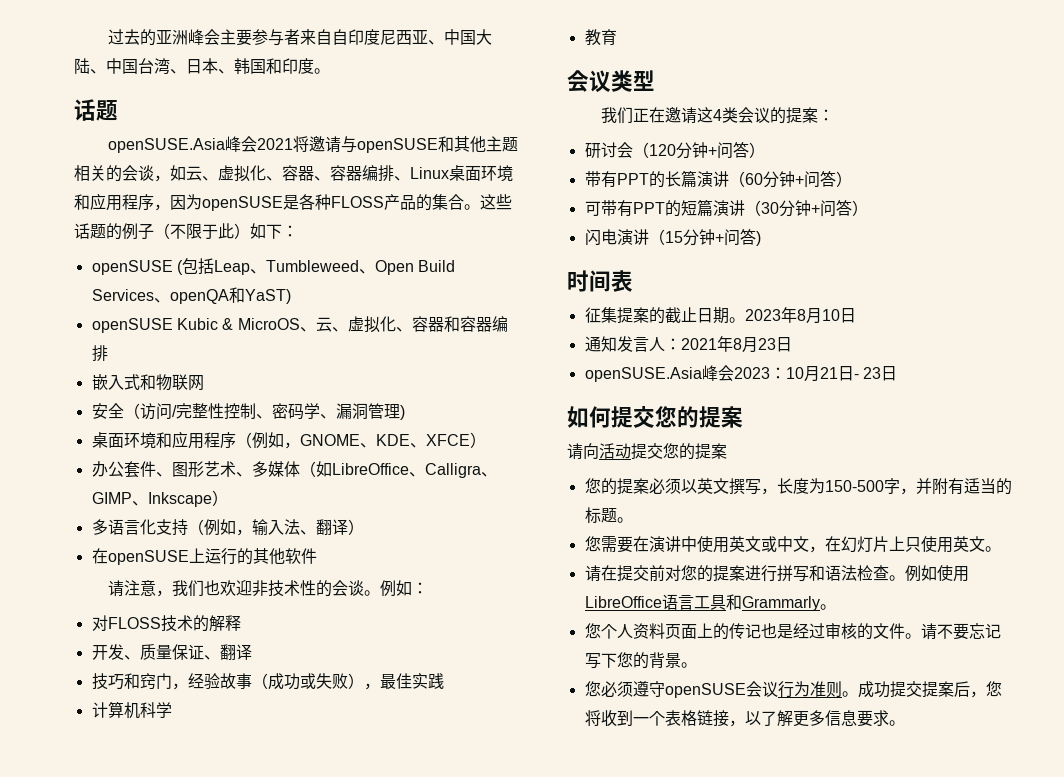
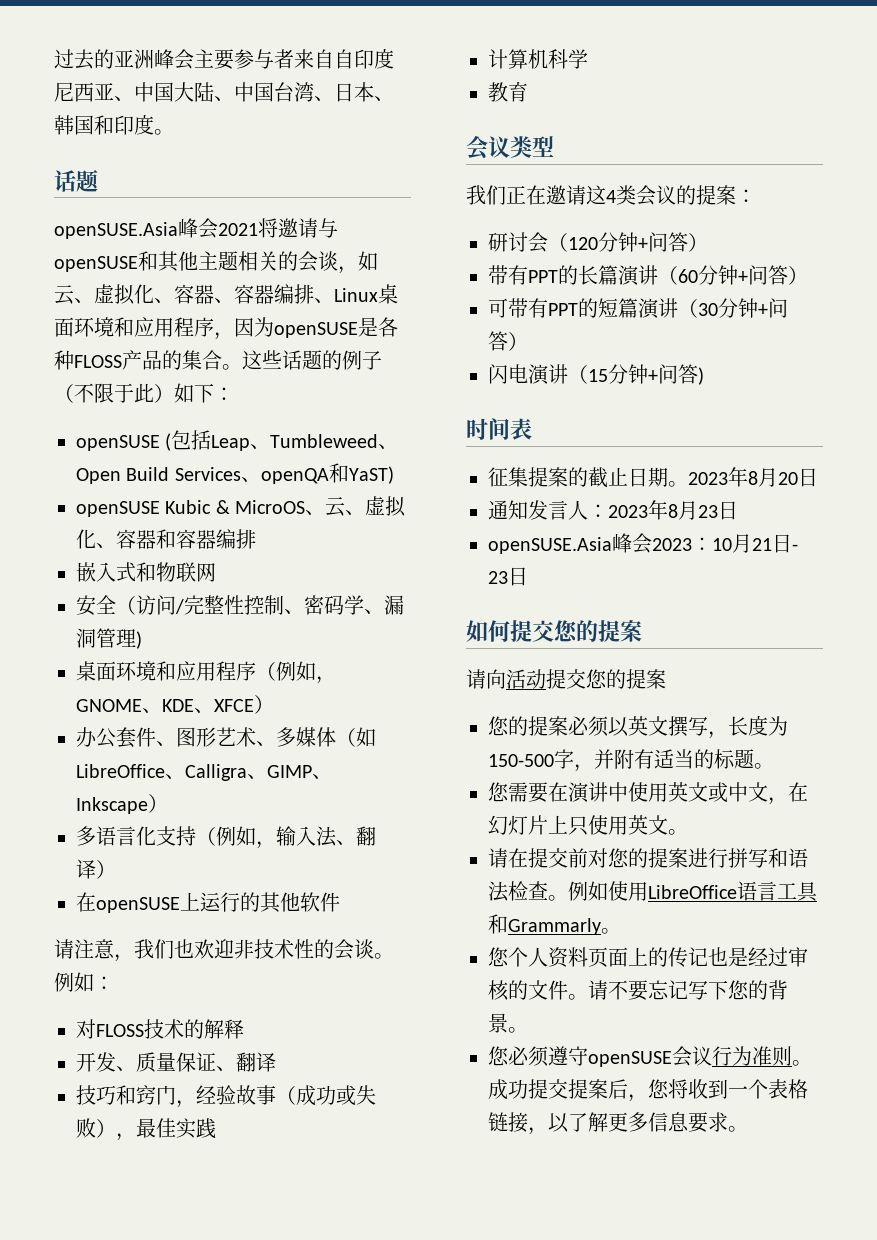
- 2023年8月10日
+ 2023年8月20日
- 通知发言人：2021年8月23日
+ 通知发言人：2023年8月23日

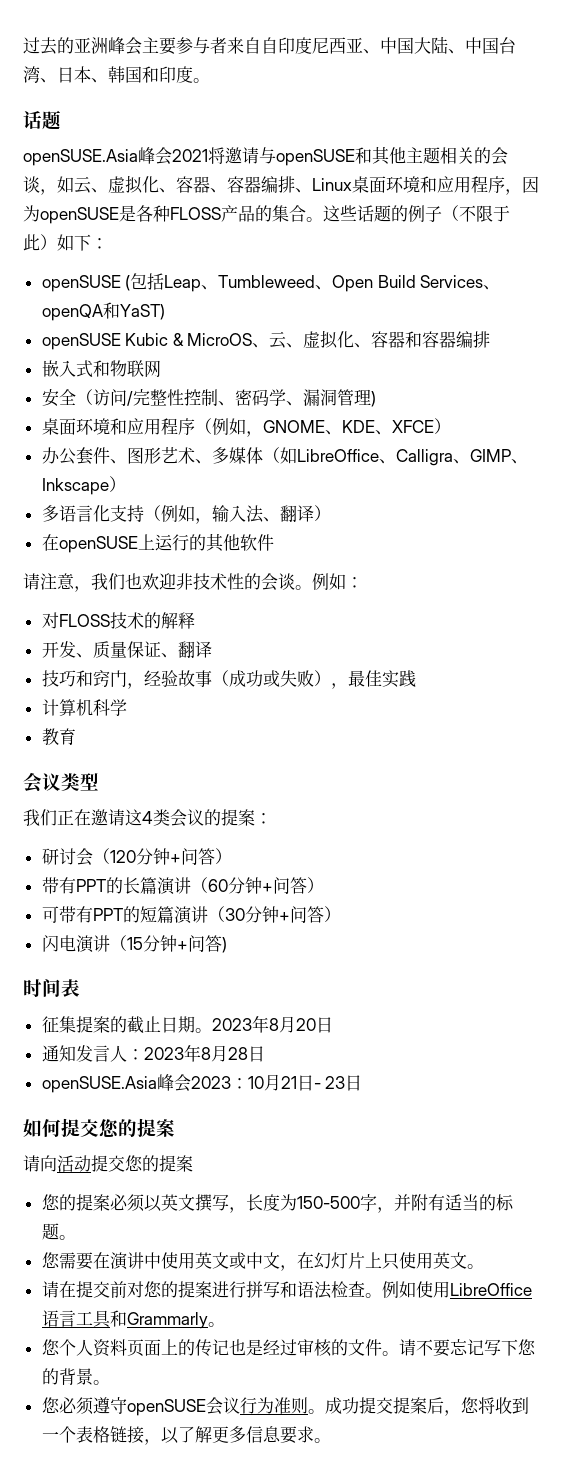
- 通知发言人：2023年8月23日
+ 通知发言人：2023年8月28日

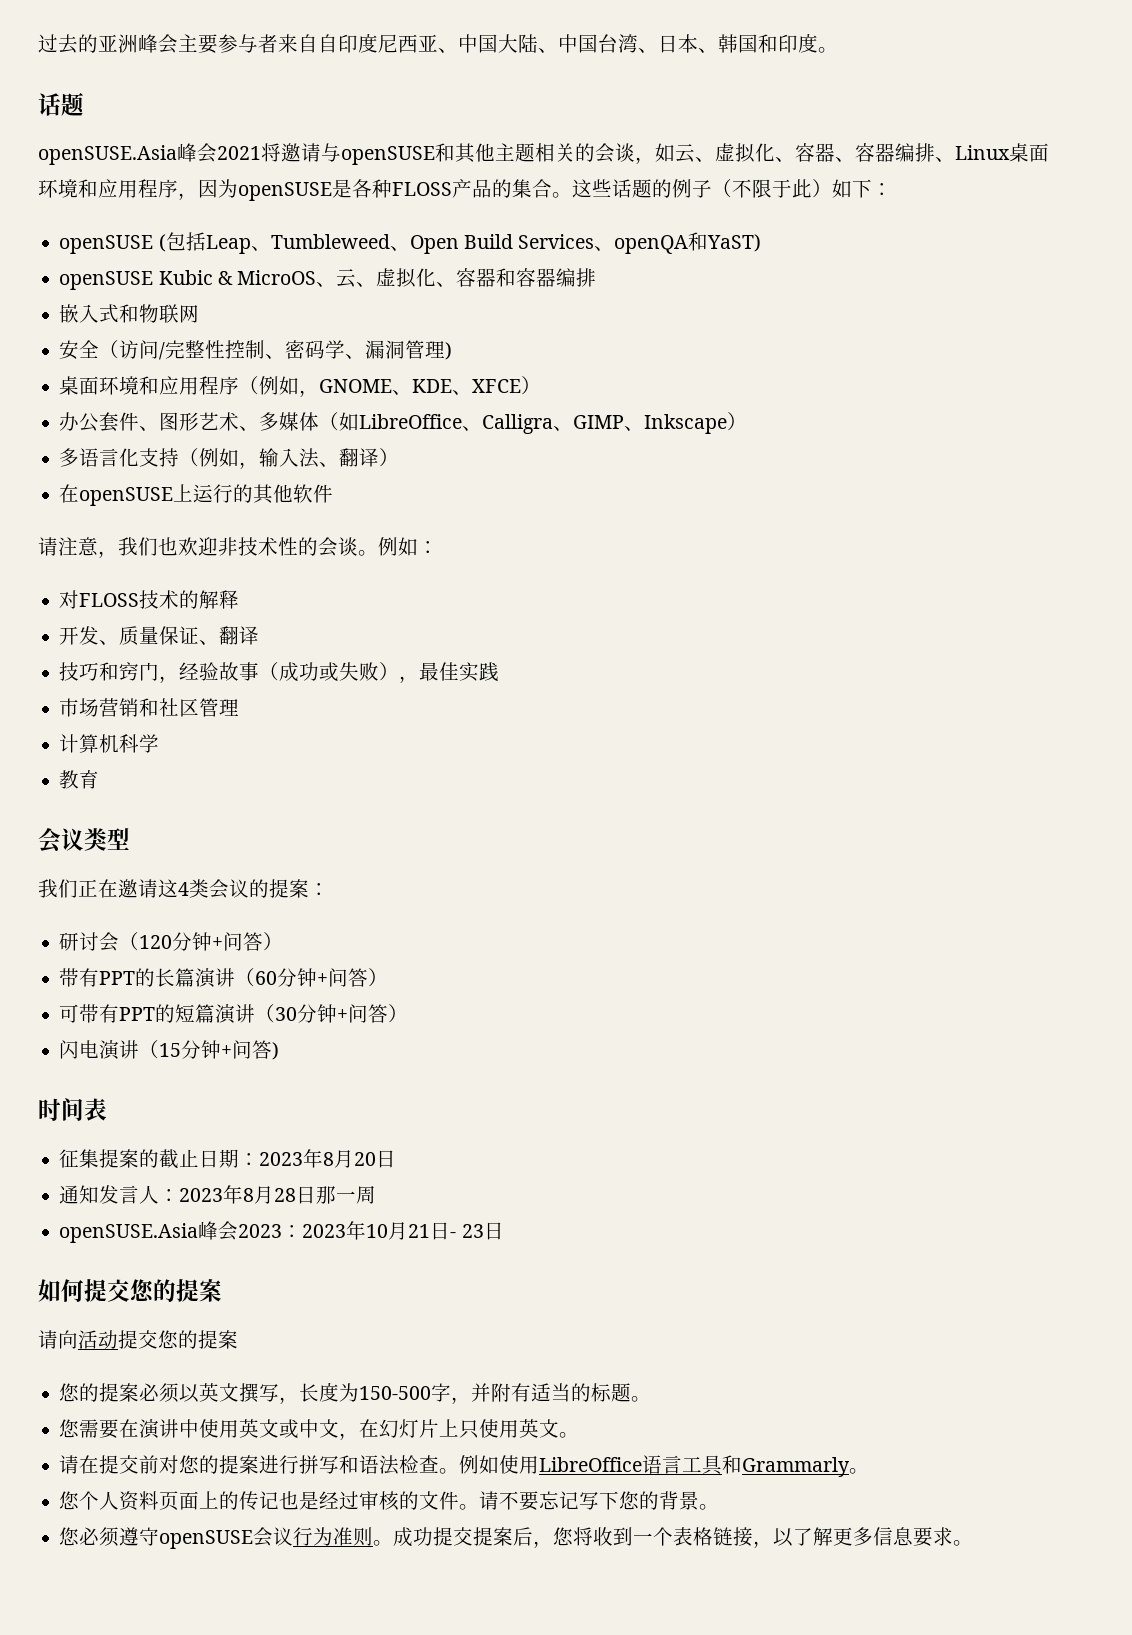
+ 市场营销和社区管理
- 征集提案的截止日期。2023年8月20日
+ 征集提案的截止日期：2023年8月20日
- 通知发言人：2023年8月28日
+ 通知发言人：2023年8月28日那一周
- openSUSE.Asia峰会2023：10月21日- 23日
+ openSUSE.Asia峰会2023：2023年10月21日- 23日

